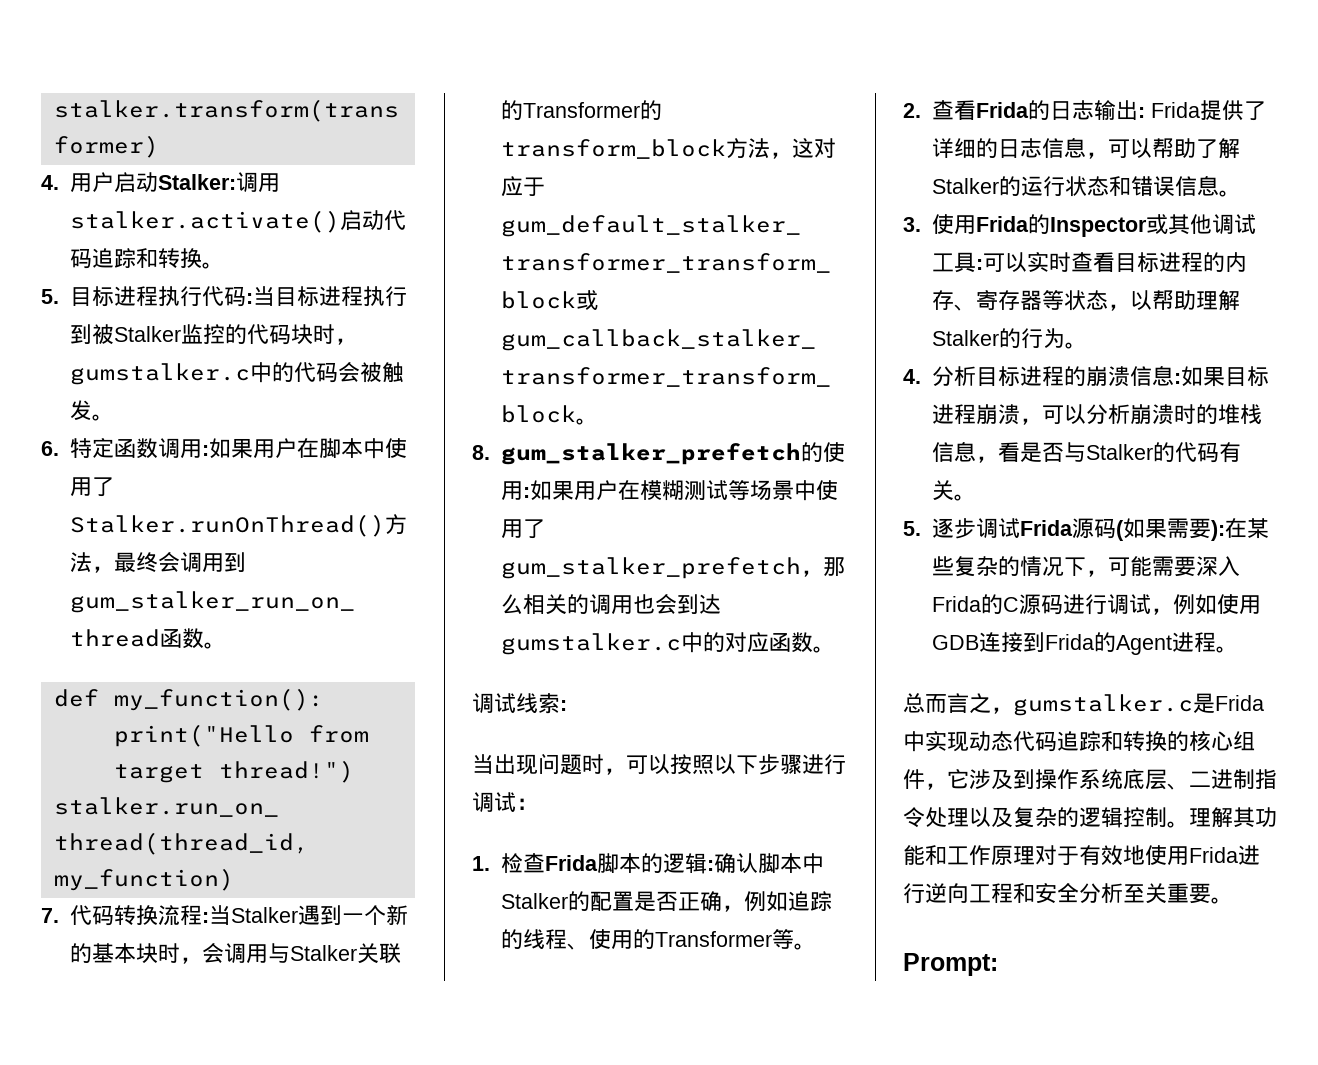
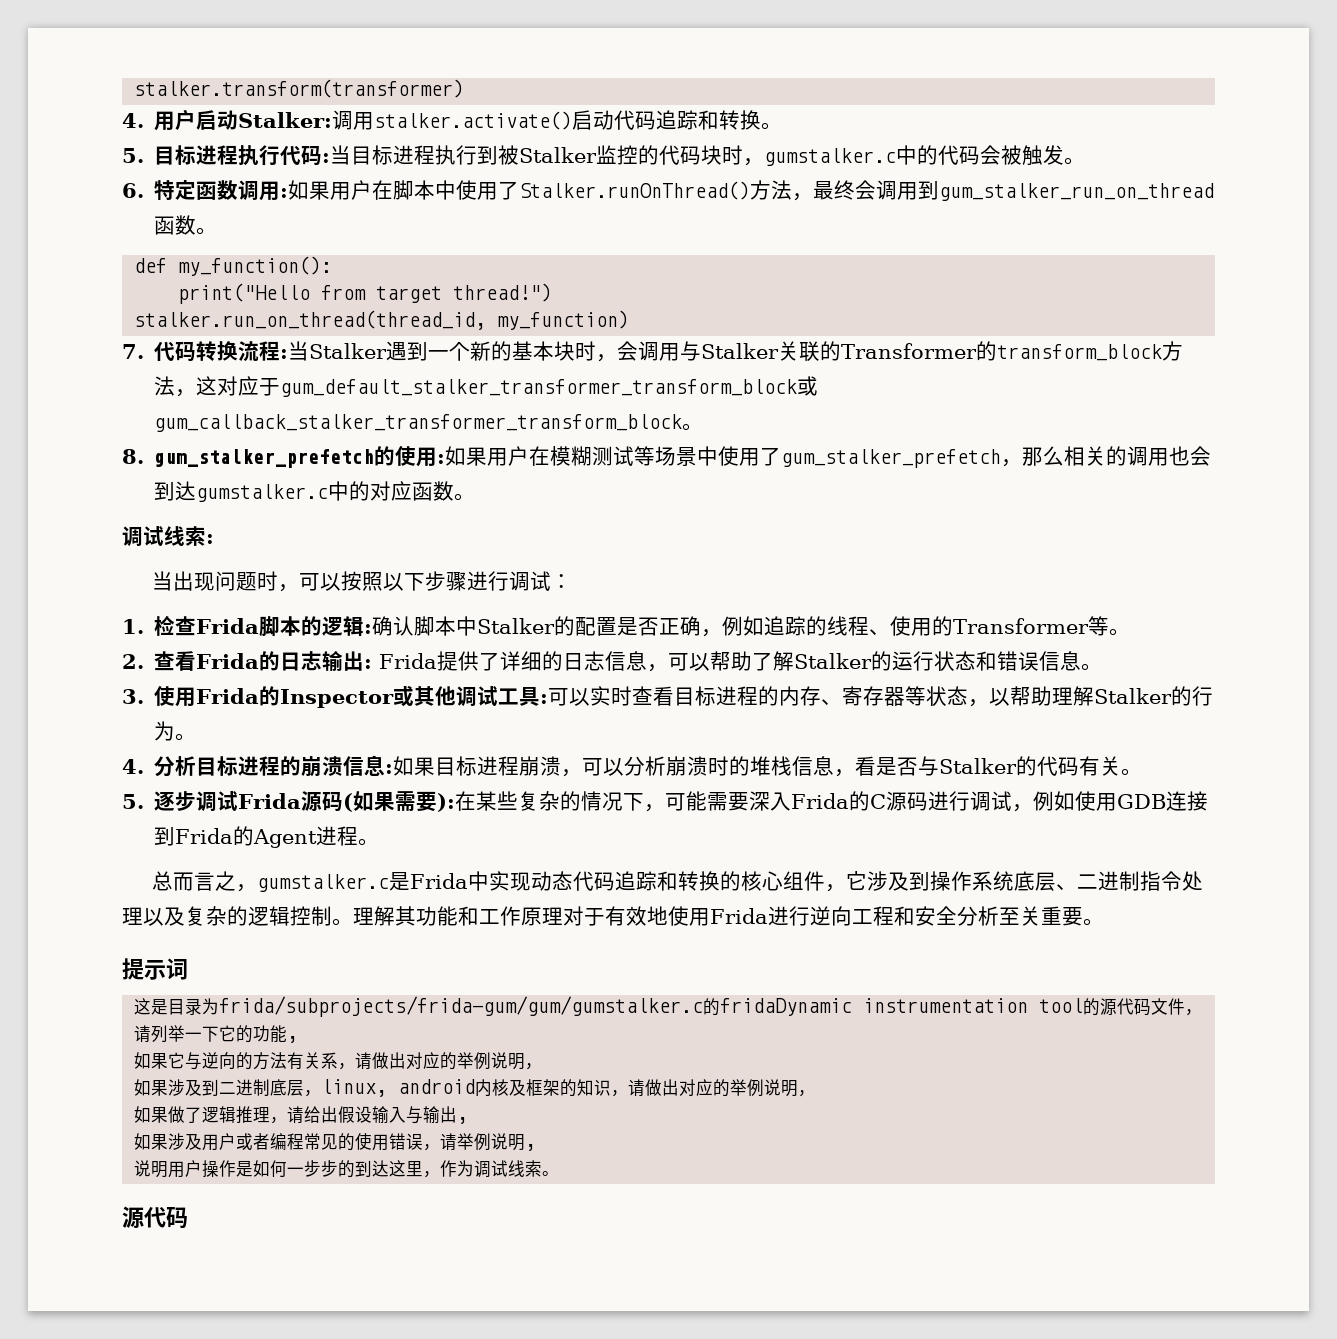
- Prompt:
+ 提示词
+ 这是目录为frida/subprojects/frida-gum/gum/gumstalker.c的fridaDynamic instrumentation tool的源代码文件，请列举一下它的功能,
+ 如果它与逆向的方法有关系，请做出对应的举例说明，
+ 如果涉及到二进制底层，linux, android内核及框架的知识，请做出对应的举例说明，
+ 如果做了逻辑推理，请给出假设输入与输出,
+ 如果涉及用户或者编程常见的使用错误，请举例说明,
+ 说明用户操作是如何一步步的到达这里，作为调试线索。
+ 源代码

